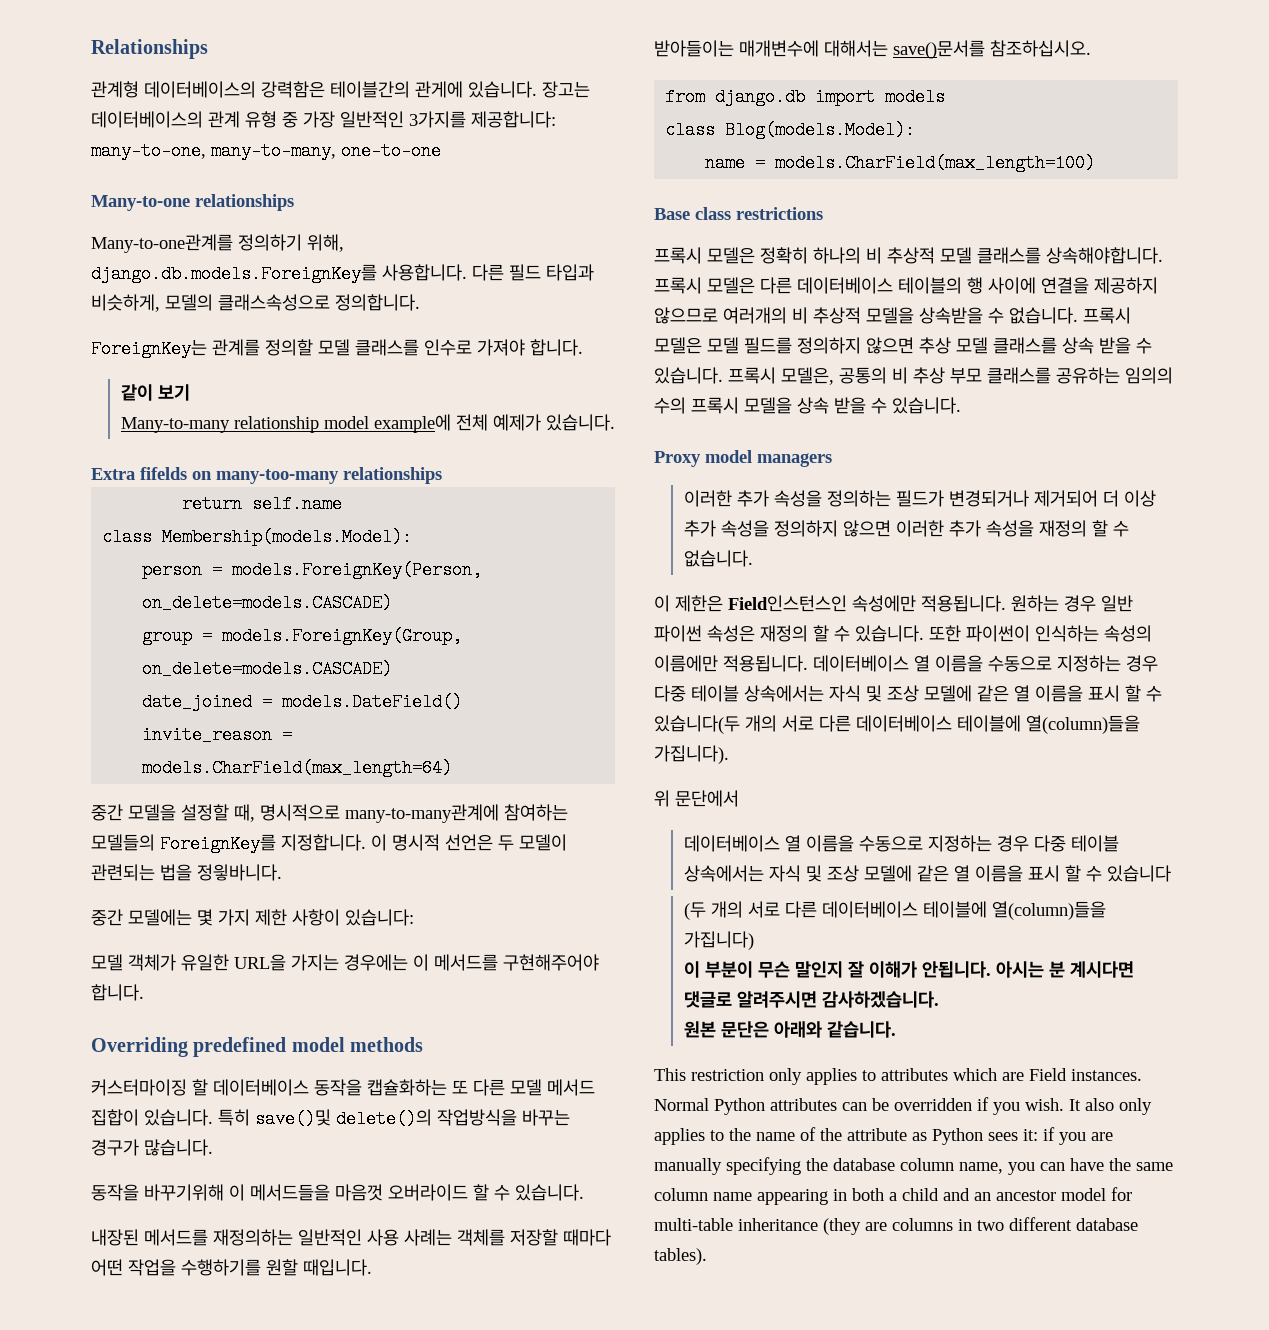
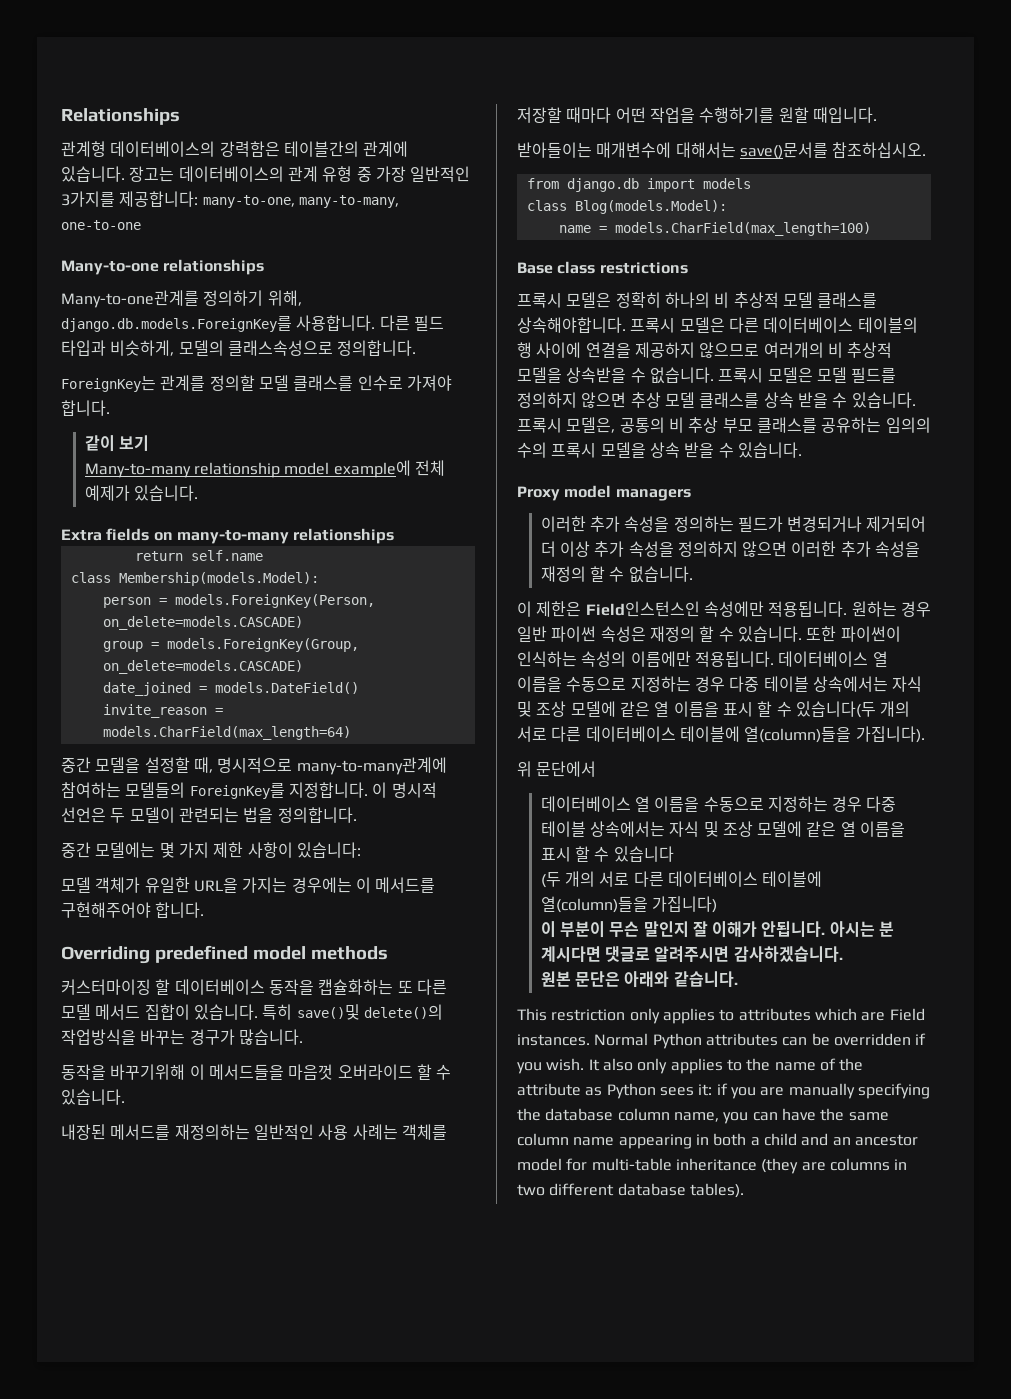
- 관계형 데이터베이스의 강력함은 테이블간의 관게에 있습니다.
+ 관계형 데이터베이스의 강력함은 테이블간의 관계에 있습니다.
- Extra fifelds on many-too-many relationships
+ Extra fields on many-to-many relationships
- 이 명시적 선언은 두 모델이 관련되는 법을 정읳바니다.
+ 이 명시적 선언은 두 모델이 관련되는 법을 정의합니다.

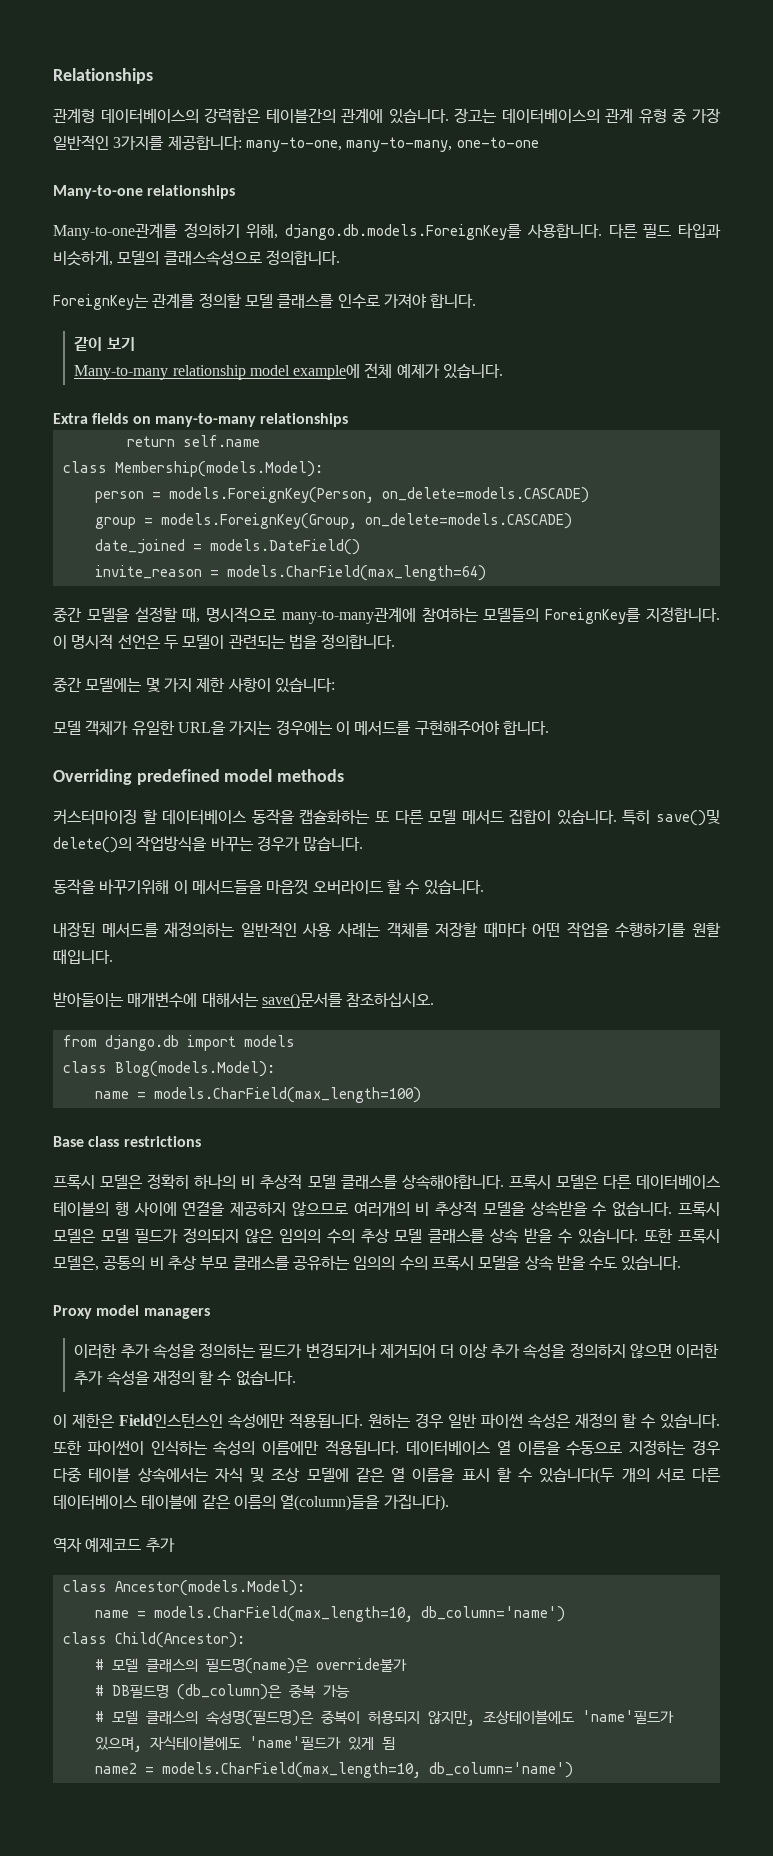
- 특히 save()및 delete()의 작업방식을 바꾸는 경구가 많습니다.
+ 특히 save()및 delete()의 작업방식을 바꾸는 경우가 많습니다.
- 프록시 모델은 모델 필드를 정의하지 않으면 추상 모델 클래스를 상속 받을 수 있습니다.
+ 프록시 모델은 모델 필드가 정의되지 않은 임의의 수의 추상 모델 클래스를 상속 받을 수 있습니다.
- 프록시 모델은, 공통의 비 추상 부모 클래스를 공유하는 임의의 수의 프록시 모델을 상속 받을 수 있습니다.
+ 또한 프록시 모델은, 공통의 비 추상 부모 클래스를 공유하는 임의의 수의 프록시 모델을 상속 받을 수도 있습니다.
- 데이터베이스 열 이름을 수동으로 지정하는 경우 다중 테이블 상속에서는 자식 및 조상 모델에 같은 열 이름을 표시 할 수 있습니다(두 개의 서로 다른 데이터베이스 테이블에 열(column)들을 가집니다).
+ 데이터베이스 열 이름을 수동으로 지정하는 경우 다중 테이블 상속에서는 자식 및 조상 모델에 같은 열 이름을 표시 할 수 있습니다(두 개의 서로 다른 데이터베이스 테이블에 같은 이름의 열(column)들을 가집니다).
- 위 문단에서
- 데이터베이스 열 이름을 수동으로 지정하는 경우 다중 테이블 상속에서는 자식 및 조상 모델에 같은 열 이름을 표시 할 수 있습니다
- (두 개의 서로 다른 데이터베이스 테이블에 열(column)들을 가집니다)
- 이 부분이 무슨 말인지 잘 이해가 안됩니다. 아시는 분 계시다면 댓글로 알려주시면 감사하겠습니다.
- 원본 문단은 아래와 같습니다.
- This restriction only applies to attributes which are Field instances. Normal Python attributes can be overridden if you wish. It also only applies to the name of the attribute as Python sees it: if you are manually specifying the database column name, you can have the same column name appearing in both a child and an ancestor model for multi-table inheritance (they are columns in two different database tables).
+ 역자 예제코드 추가
+ class Ancestor(models.Model):
+ name = models.CharField(max_length=10, db_column='name')
+ class Child(Ancestor):
+ # 모델 클래스의 필드명(name)은 override불가
+ # DB필드명 (db_column)은 중복 가능
+ # 모델 클래스의 속성명(필드명)은 중복이 허용되지 않지만, 조상테이블에도 'name'필드가 있으며, 자식테이블에도 'name'필드가 있게 됨
+ name2 = models.CharField(max_length=10, db_column='name')

